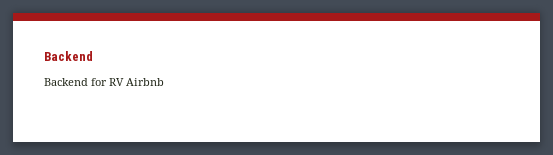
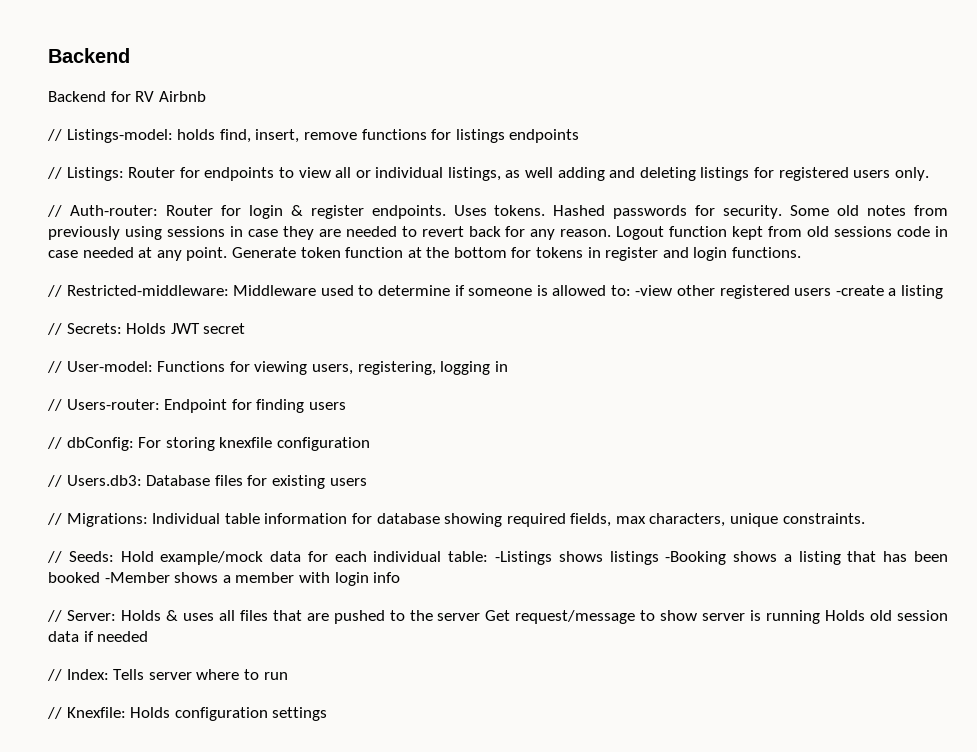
+ // Listings-model: holds find, insert, remove functions for listings endpoints
+ // Listings: Router for endpoints to view all or individual listings, as well adding and deleting listings for registered users only.
+ // Auth-router: Router for login & register endpoints. Uses tokens. Hashed passwords for security. Some old notes from previously using sessions in case they are needed to revert back for any reason. Logout function kept from old sessions code in case needed at any point. Generate token function at the bottom for tokens in register and login functions.
+ // Restricted-middleware: Middleware used to determine if someone is allowed to: -view other registered users -create a listing
+ // Secrets: Holds JWT secret
+ // User-model: Functions for viewing users, registering, logging in
+ // Users-router: Endpoint for finding users
+ // dbConfig: For storing knexfile configuration
+ // Users.db3: Database files for existing users
+ // Migrations: Individual table information for database showing required fields, max characters, unique constraints.
+ // Seeds: Hold example/mock data for each individual table: -Listings shows listings -Booking shows a listing that has been booked -Member shows a member with login info
+ // Server: Holds & uses all files that are pushed to the server Get request/message to show server is running Holds old session data if needed
+ // Index: Tells server where to run
+ // Knexfile: Holds configuration settings

